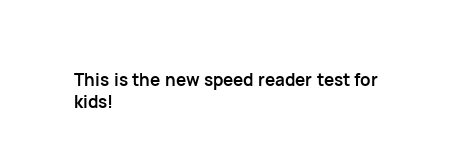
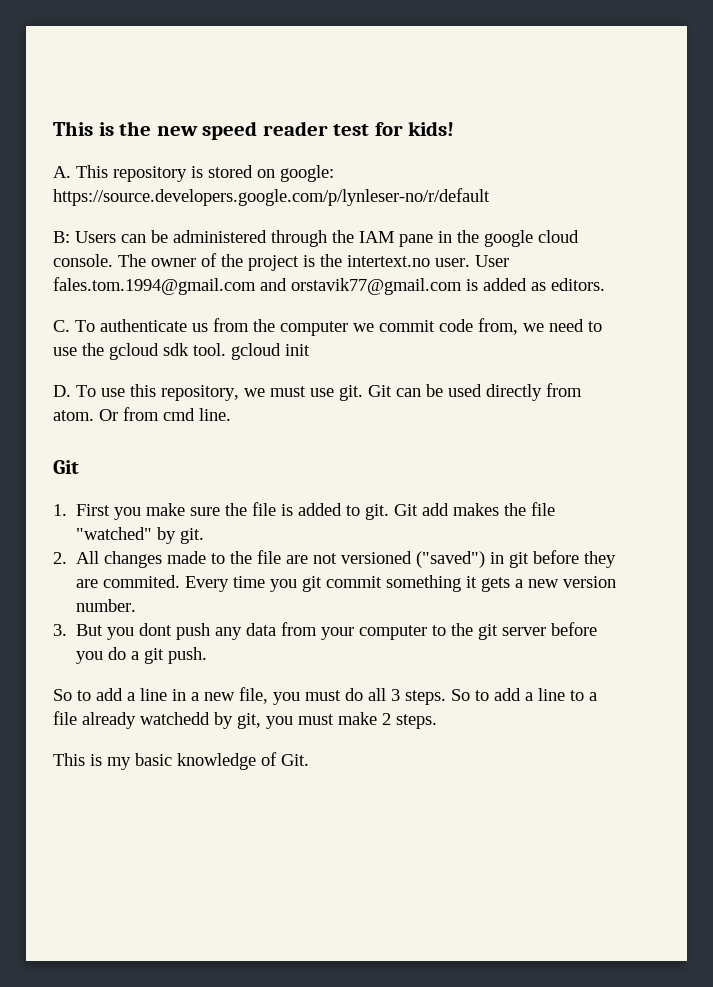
+ A. This repository is stored on google: https://source.developers.google.com/p/lynleser-no/r/default
+ B: Users can be administered through the IAM pane in the google cloud console. The owner of the project is the intertext.no user. User fales.tom.1994@gmail.com and orstavik77@gmail.com is added as editors.
+ C. To authenticate us from the computer we commit code from, we need to use the gcloud sdk tool. gcloud init
+ D. To use this repository, we must use git. Git can be used directly from atom. Or from cmd line.
+ Git
+ 1. First you make sure the file is added to git. Git add makes the file "watched" by git.
+ 2. All changes made to the file are not versioned ("saved") in git before they are commited. Every time you git commit something it gets a new version number.
+ 3. But you dont push any data from your computer to the git server before you do a git push.
+ So to add a line in a new file, you must do all 3 steps. So to add a line to a file already watchedd by git, you must make 2 steps.
+ This is my basic knowledge of Git.

